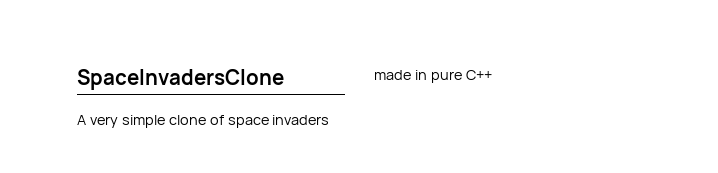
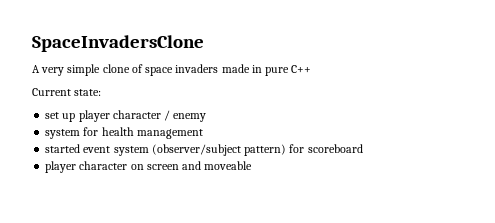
+ Current state:
+ set up player character / enemy
+ system for health management
+ started event system (observer/subject pattern) for scoreboard
+ player character on screen and moveable

